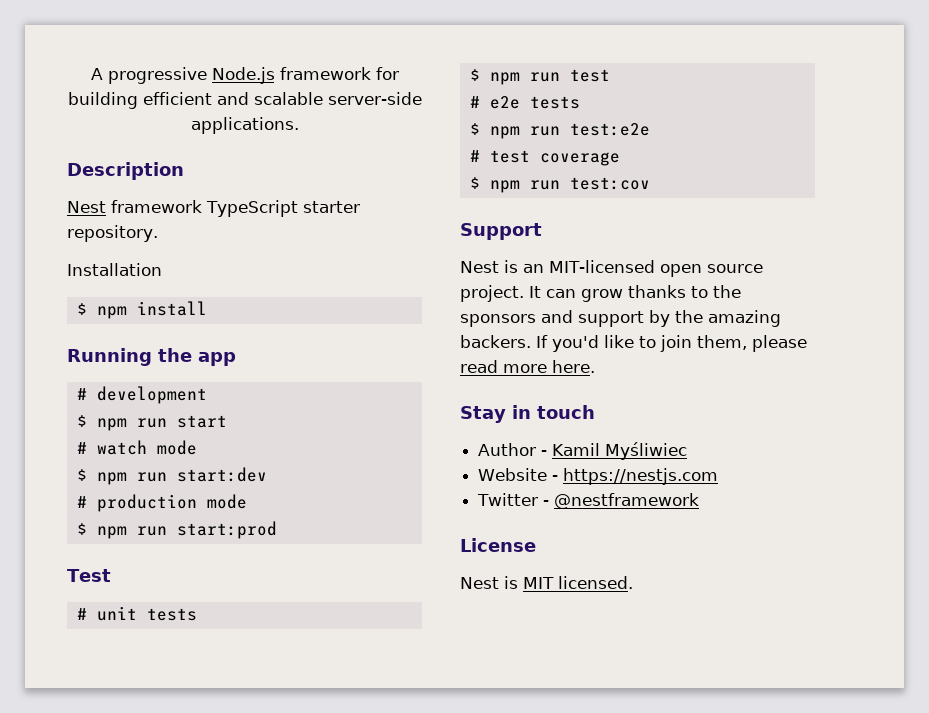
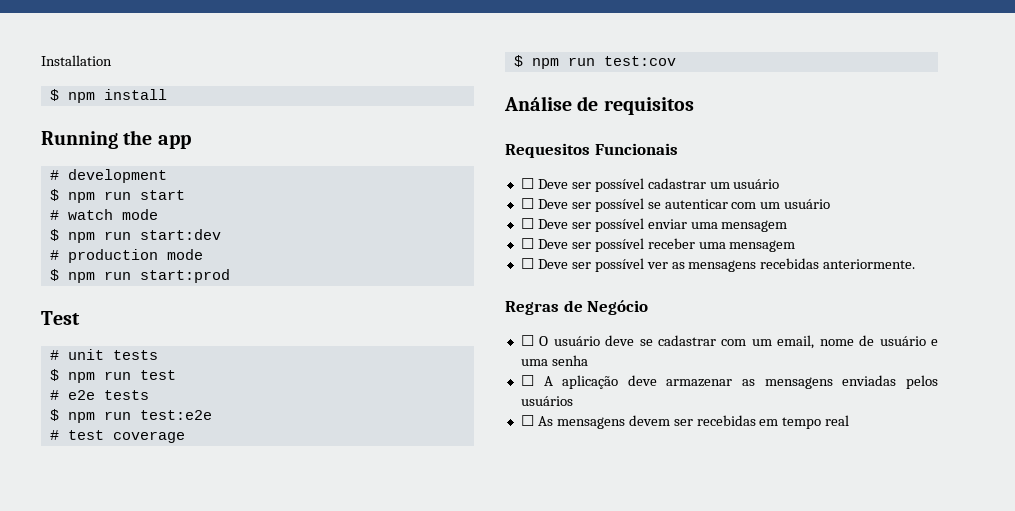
- A progressive Node.js framework for building efficient and scalable server-side applications.
- Description
- Nest framework TypeScript starter repository.
- Support
- Nest is an MIT-licensed open source project. It can grow thanks to the sponsors and support by the amazing backers. If you'd like to join them, please read more here.
- Stay in touch
- Author - Kamil Myśliwiec
- Website - https://nestjs.com
- Twitter - @nestframework
- License
- Nest is MIT licensed.
+ Análise de requisitos
+ Requesitos Funcionais
+ ☐ Deve ser possível cadastrar um usuário
+ ☐ Deve ser possível se autenticar com um usuário
+ ☐ Deve ser possível enviar uma mensagem
+ ☐ Deve ser possível receber uma mensagem
+ ☐ Deve ser possível ver as mensagens recebidas anteriormente.
+ Regras de Negócio
+ ☐ O usuário deve se cadastrar com um email, nome de usuário e uma senha
+ ☐ A aplicação deve armazenar as mensagens enviadas pelos usuários
+ ☐ As mensagens devem ser recebidas em tempo real

